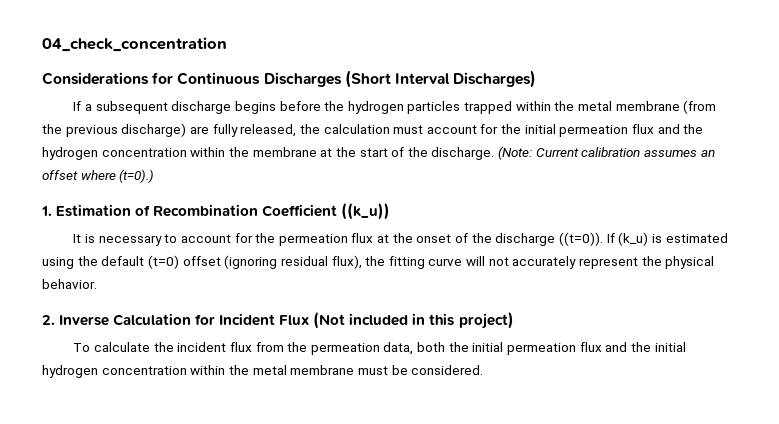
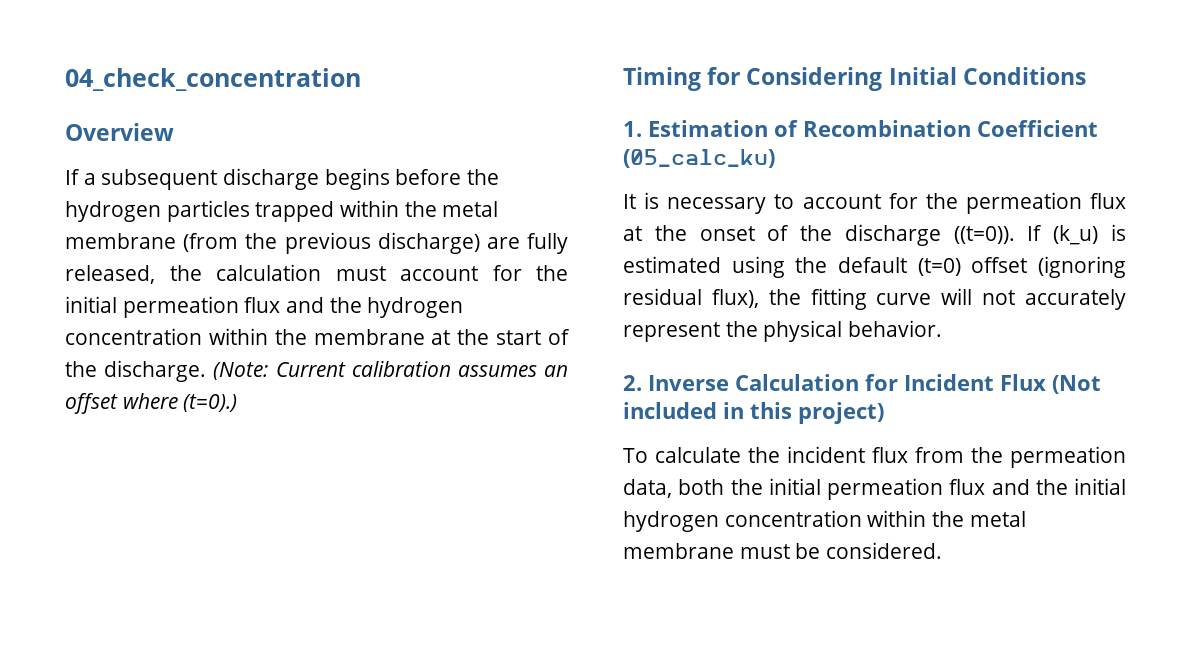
- Considerations for Continuous Discharges (Short Interval Discharges)
+ Overview
+ Timing for Considering Initial Conditions
- 1. Estimation of Recombination Coefficient ((k_u))
+ 1. Estimation of Recombination Coefficient (05_calc_ku)

